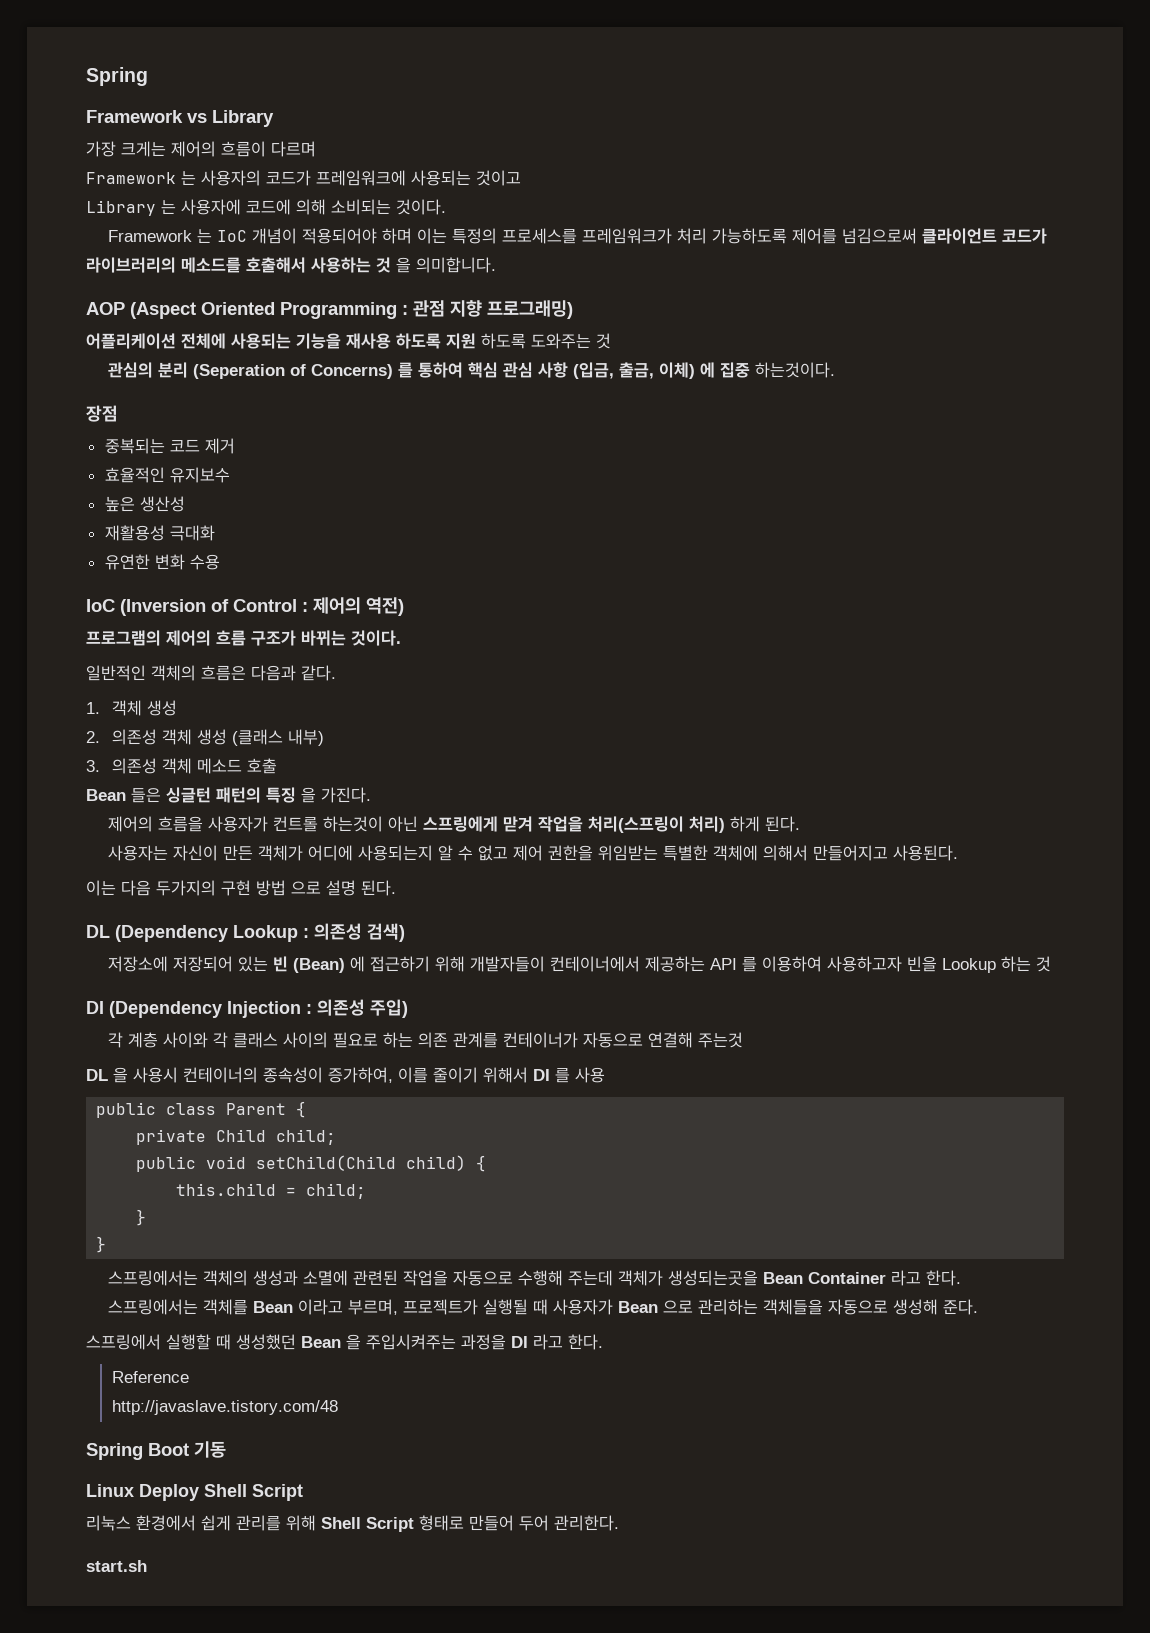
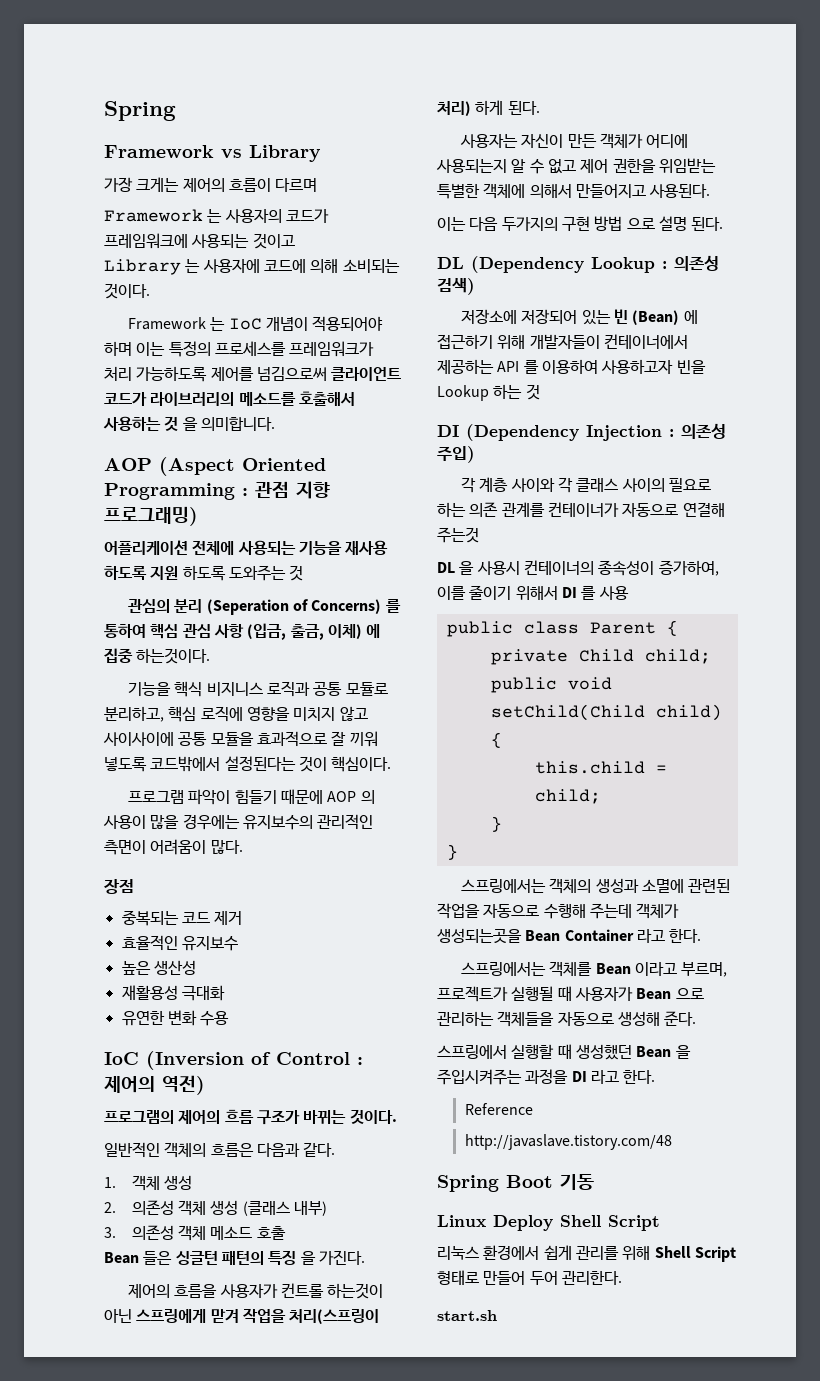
+ 기능을 핵식 비지니스 로직과 공통 모듈로 분리하고, 핵심 로직에 영향을 미치지 않고 사이사이에 공통 모듈을 효과적으로 잘 끼워 넣도록 코드밖에서 설정된다는 것이 핵심이다.
+ 프로그램 파악이 힘들기 때문에 AOP 의 사용이 많을 경우에는 유지보수의 관리적인 측면이 어려움이 많다.

